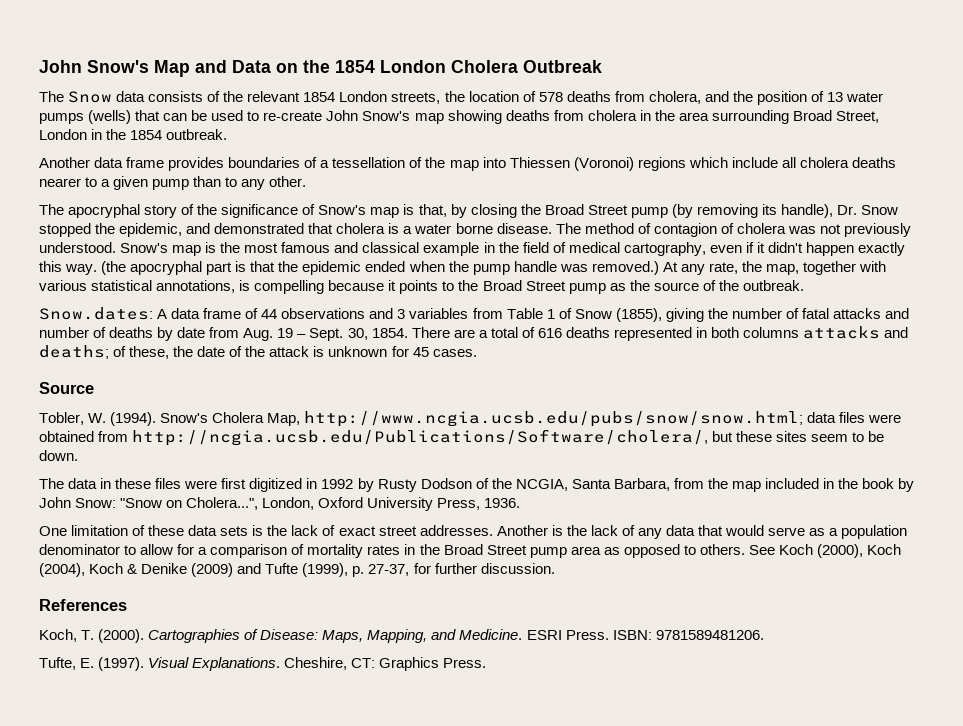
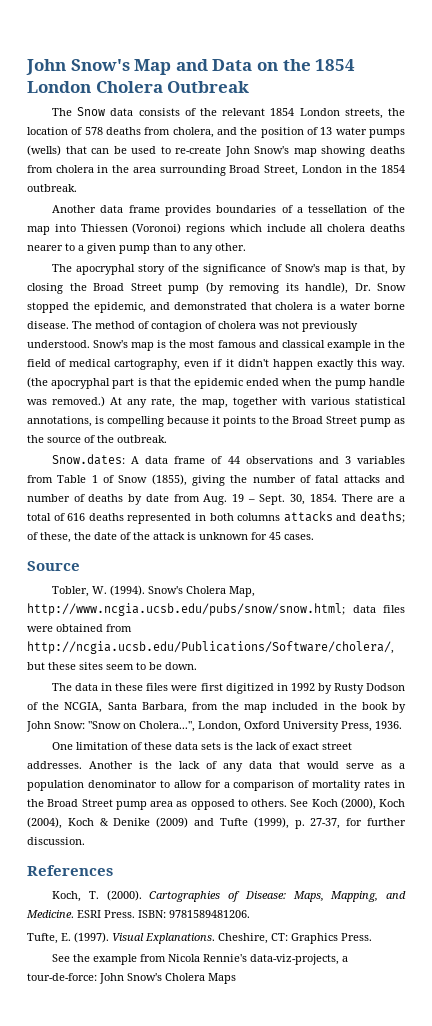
+ See the example from Nicola Rennie's data-viz-projects, a tour-de-force: John Snow's Cholera Maps

